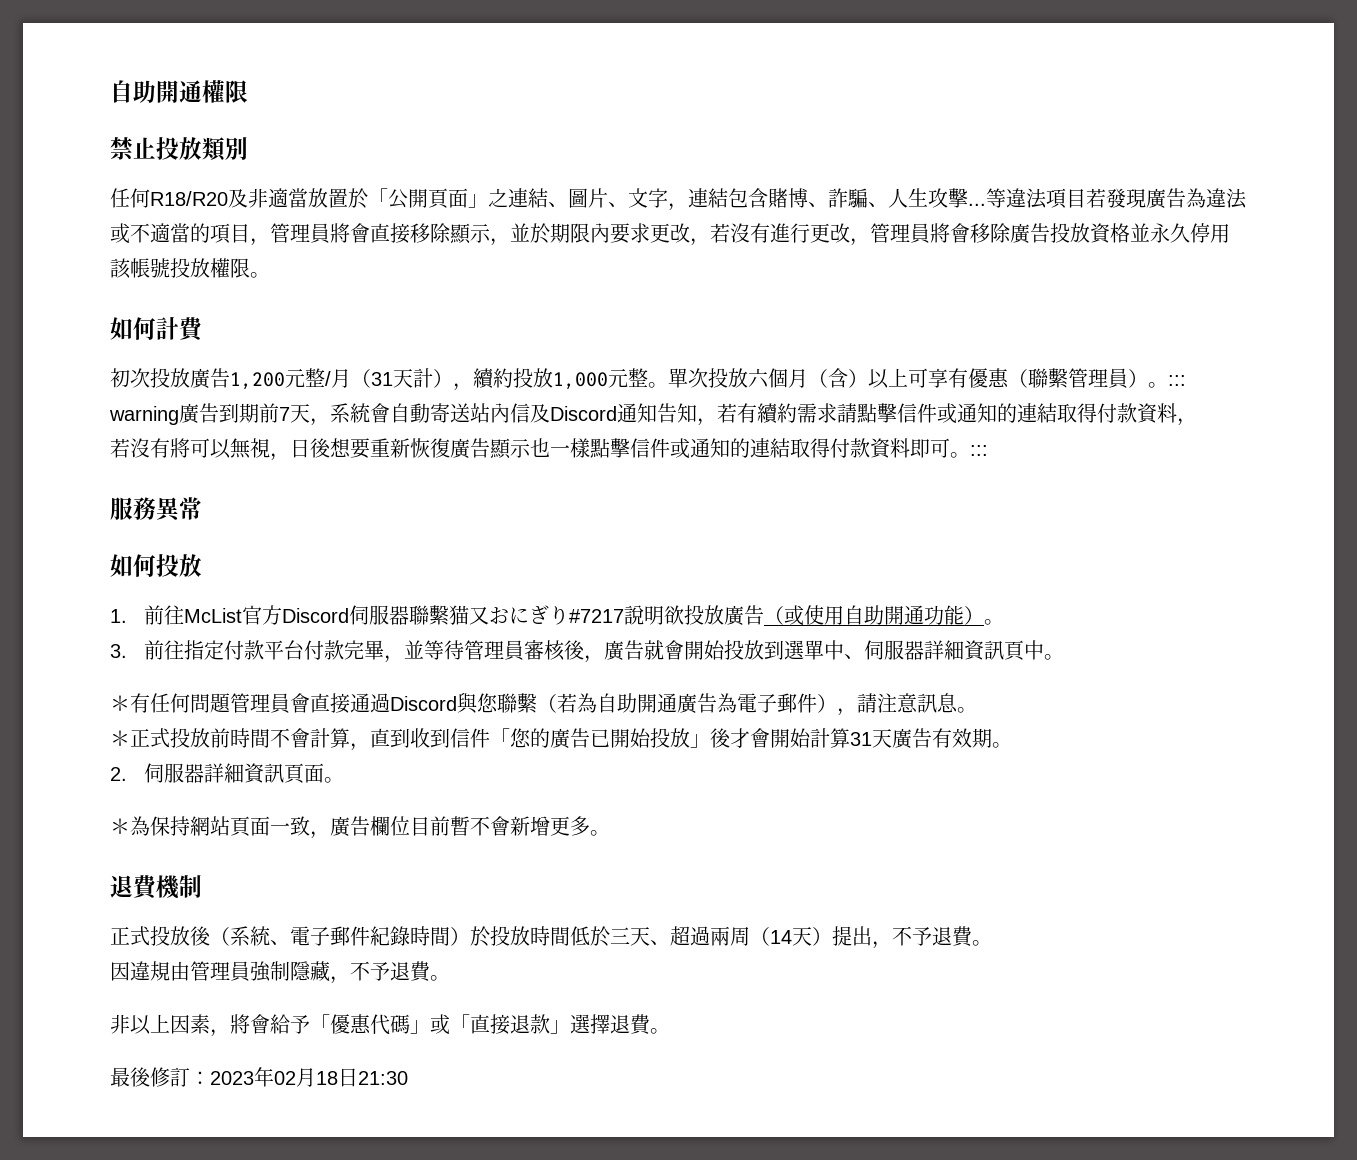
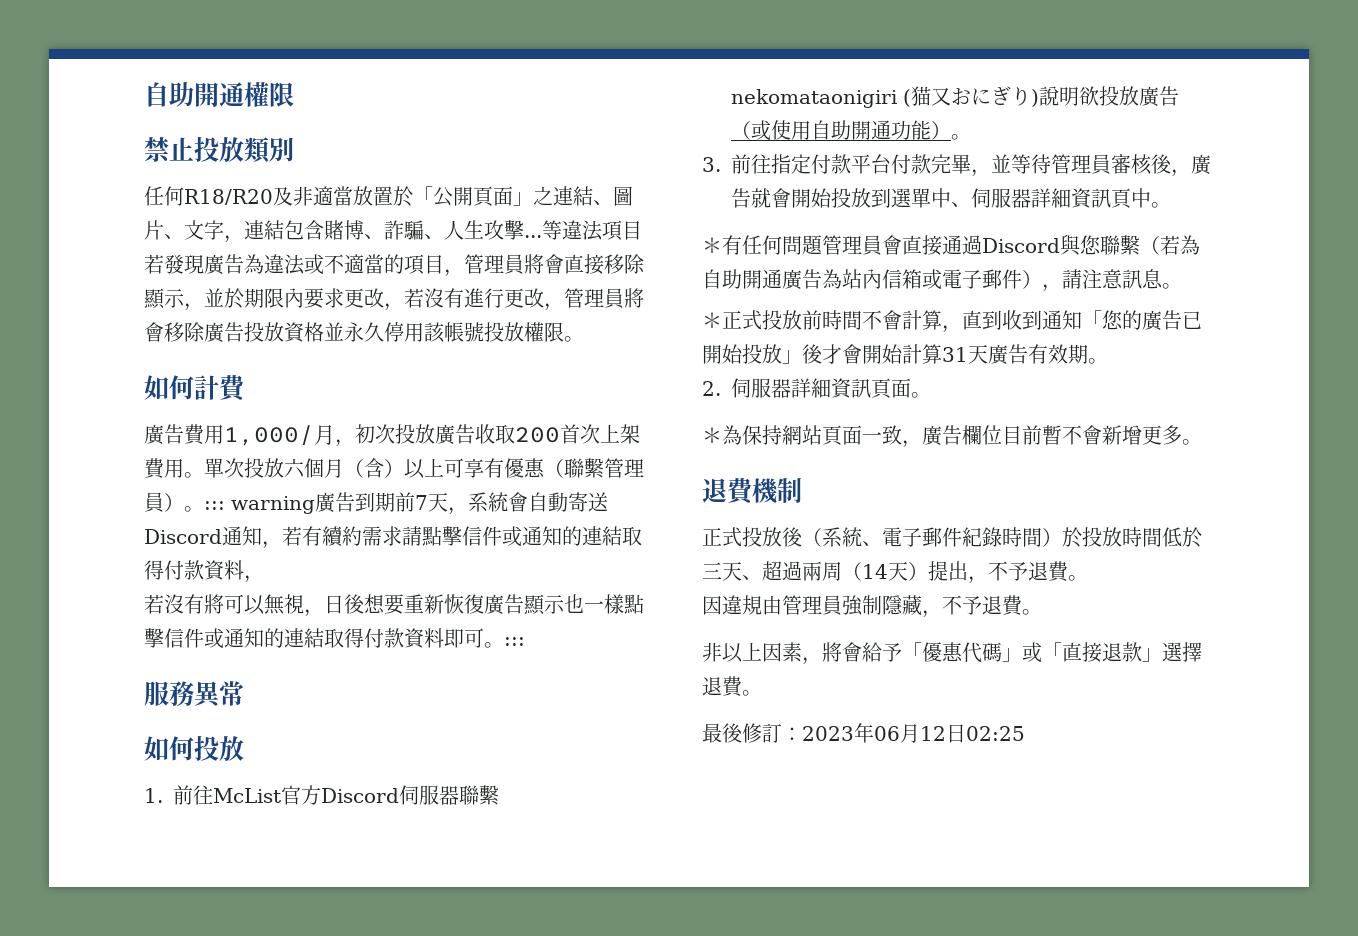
- 初次投放廣告1,200元整/月（31天計），續約投放1,000元整。
+ 廣告費用1,000/月，初次投放廣告收取200首次上架費用。
- 單次投放六個月（含）以上可享有優惠（聯繫管理員）。::: warning廣告到期前7天，系統會自動寄送站內信及Discord通知告知，若有續約需求請點擊信件或通知的連結取得付款資料，
+ 單次投放六個月（含）以上可享有優惠（聯繫管理員）。::: warning廣告到期前7天，系統會自動寄送Discord通知，若有續約需求請點擊信件或通知的連結取得付款資料，
- 1.前往McList官方Discord伺服器聯繫猫又おにぎり#7217說明欲投放廣告（或使用自助開通功能）。
+ 1.前往McList官方Discord伺服器聯繫nekomataonigiri (猫又おにぎり)說明欲投放廣告（或使用自助開通功能）。
- ＊有任何問題管理員會直接通過Discord與您聯繫（若為自助開通廣告為電子郵件），請注意訊息。
+ ＊有任何問題管理員會直接通過Discord與您聯繫（若為自助開通廣告為站內信箱或電子郵件），請注意訊息。
- ＊正式投放前時間不會計算，直到收到信件「您的廣告已開始投放」後才會開始計算31天廣告有效期。
+ ＊正式投放前時間不會計算，直到收到通知「您的廣告已開始投放」後才會開始計算31天廣告有效期。
- 最後修訂：2023年02月18日21:30
+ 最後修訂：2023年06月12日02:25

